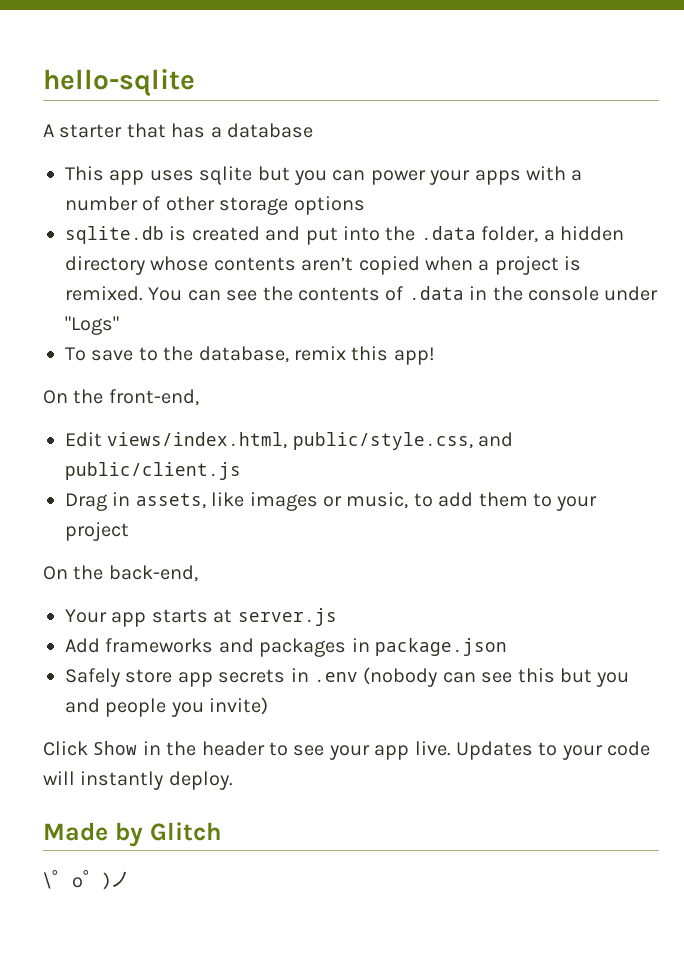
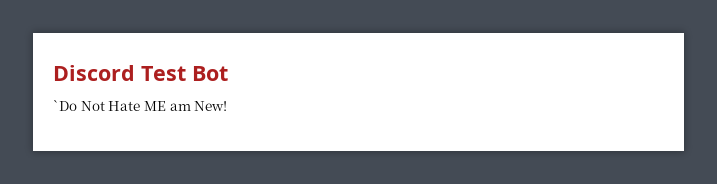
- hello-sqlite
- A starter that has a database
- This app uses sqlite but you can power your apps with a number of other storage options
- sqlite.db is created and put into the .data folder, a hidden directory whose contents aren’t copied when a project is remixed. You can see the contents of .data in the console under "Logs"
- To save to the database, remix this app!
- On the front-end,
- Edit views/index.html, public/style.css, and public/client.js
- Drag in assets, like images or music, to add them to your project
- On the back-end,
- Your app starts at server.js
- Add frameworks and packages in package.json
- Safely store app secrets in .env (nobody can see this but you and people you invite)
- Click Show in the header to see your app live. Updates to your code will instantly deploy.
- Made by Glitch
- \゜o゜)ノ
+ Discord Test Bot
+ `Do Not Hate ME am New!

